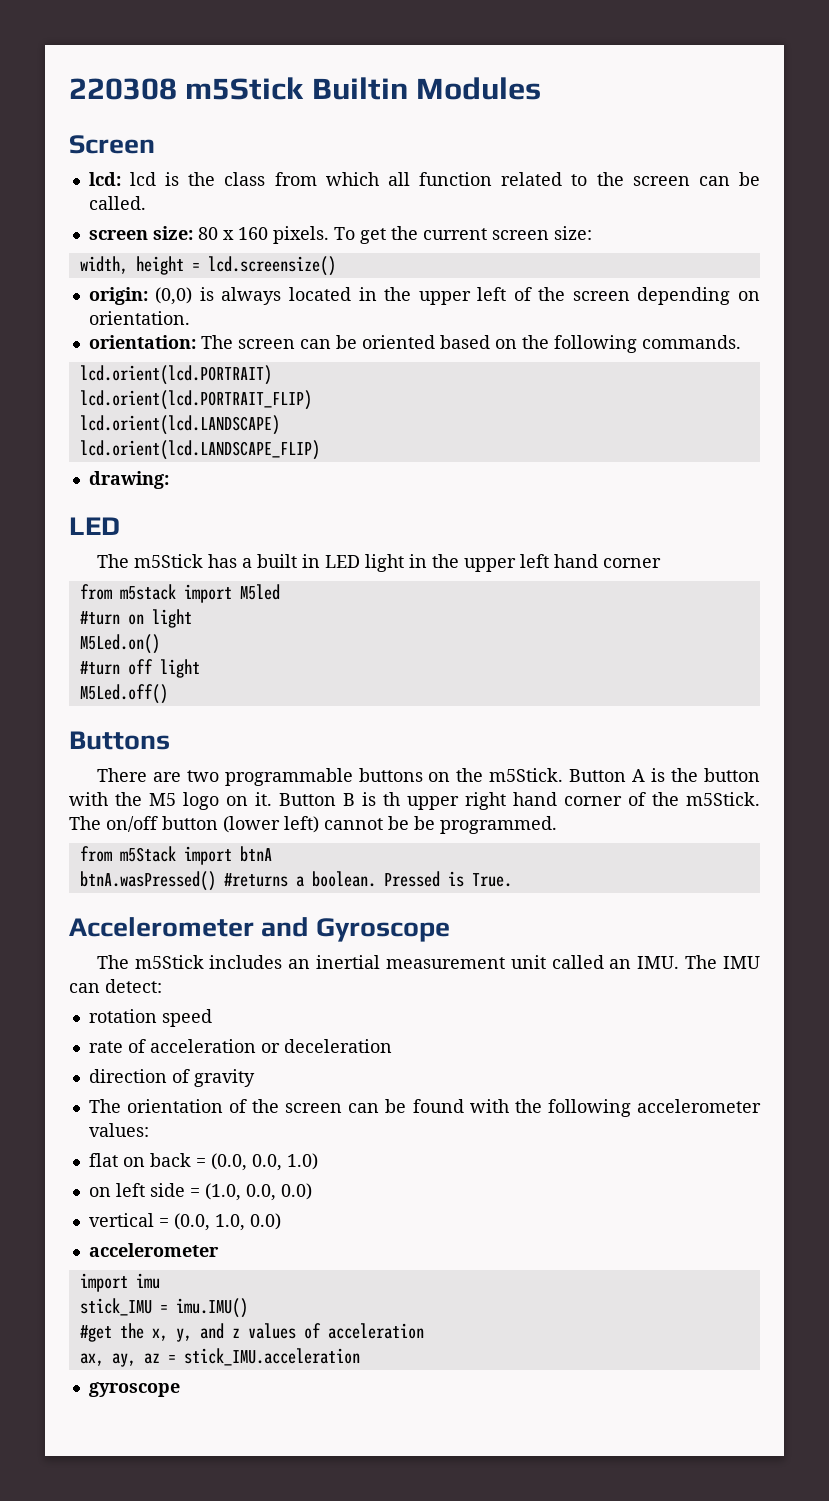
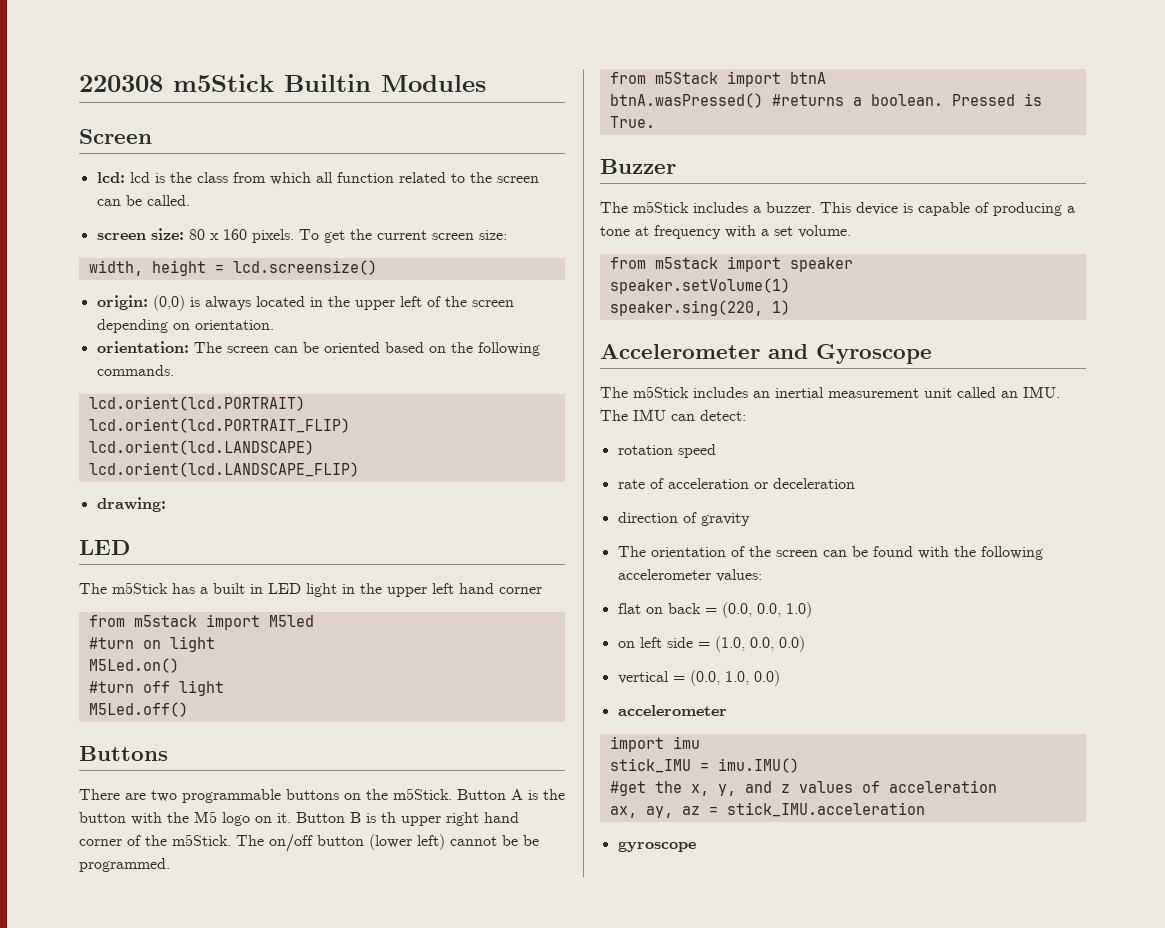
+ Buzzer
+ The m5Stick includes a buzzer. This device is capable of producing a tone at frequency with a set volume.
+ from m5stack import speaker
+ speaker.setVolume(1)
+ speaker.sing(220, 1)

